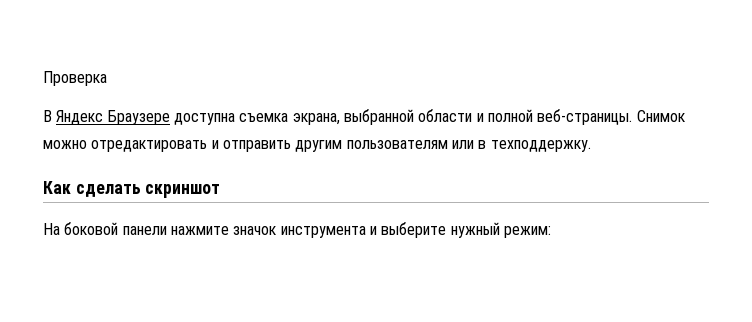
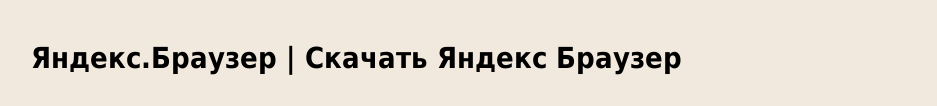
- Проверка
- В Яндекс Браузере доступна съемка экрана, выбранной области и полной веб-страницы. Снимок можно отредактировать и отправить другим пользователям или в техподдержку.
- Как сделать скриншот
- На боковой панели нажмите значок инструмента и выберите нужный режим:
+ Яндекс.Браузер | Скачать Яндекс Браузер

